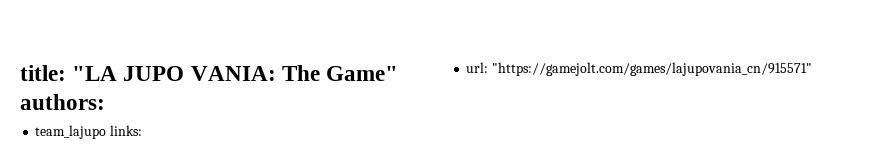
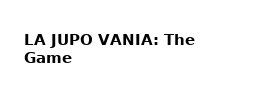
- title: "LA JUPO VANIA: The Game" authors:
- team_lajupo links:
- url: "https://gamejolt.com/games/lajupovania_cn/915571"
+ LA JUPO VANIA: The Game

